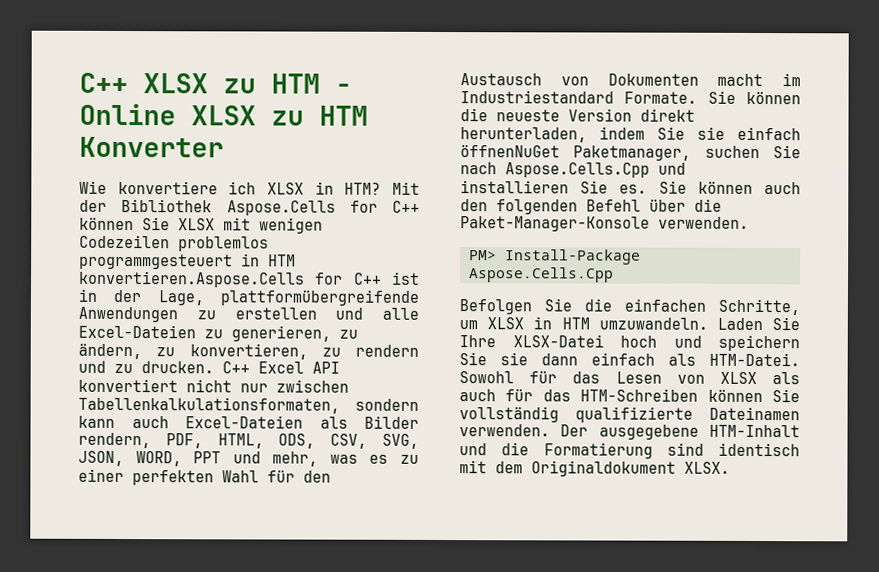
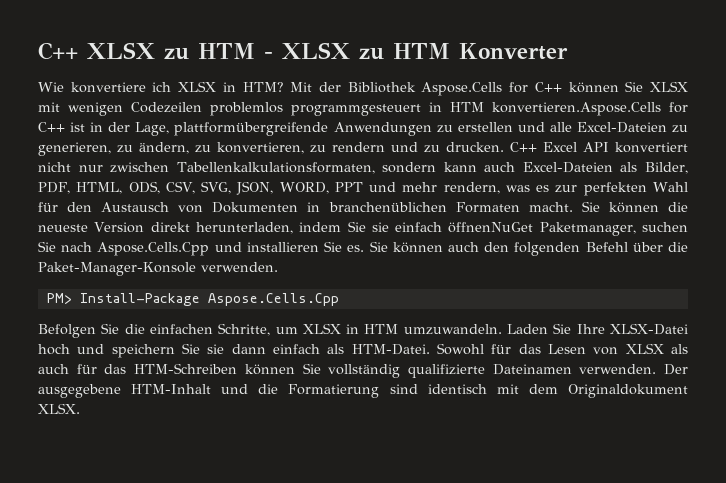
- C++ XLSX zu HTM - Online XLSX zu HTM Konverter
+ C++ XLSX zu HTM - XLSX zu HTM Konverter
- C++ Excel API konvertiert nicht nur zwischen Tabellenkalkulationsformaten, sondern kann auch Excel-Dateien als Bilder rendern, PDF, HTML, ODS, CSV, SVG, JSON, WORD, PPT und mehr, was es zu einer perfekten Wahl für den Austausch von Dokumenten macht im Industriestandard Formate.
+ C++ Excel API konvertiert nicht nur zwischen Tabellenkalkulationsformaten, sondern kann auch Excel-Dateien als Bilder, PDF, HTML, ODS, CSV, SVG, JSON, WORD, PPT und mehr rendern, was es zur perfekten Wahl für den Austausch von Dokumenten in branchenüblichen Formaten macht.

